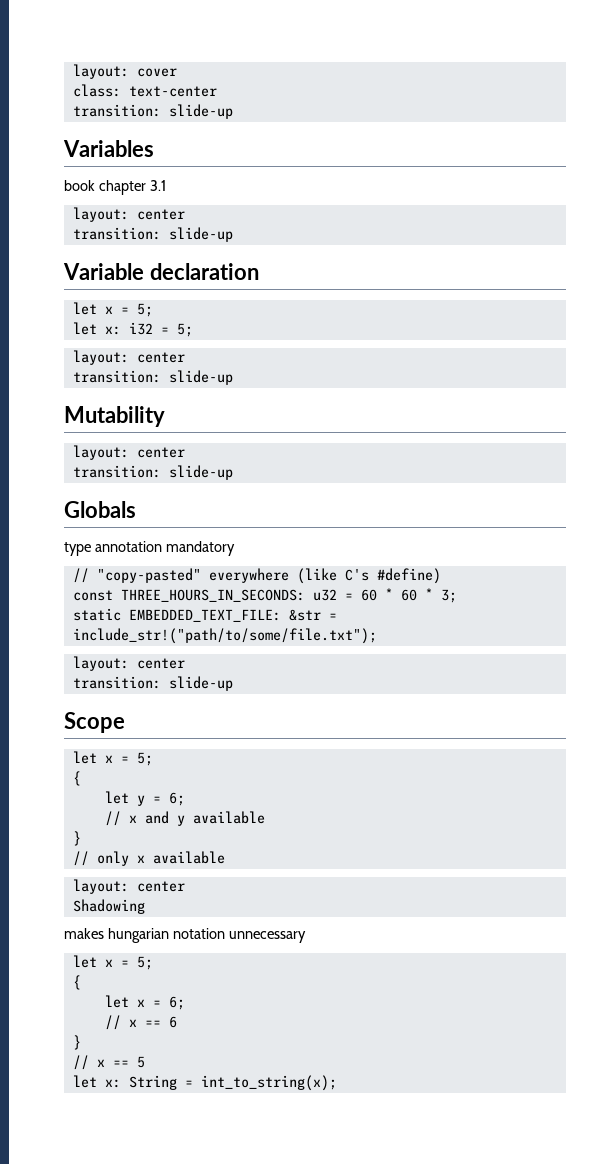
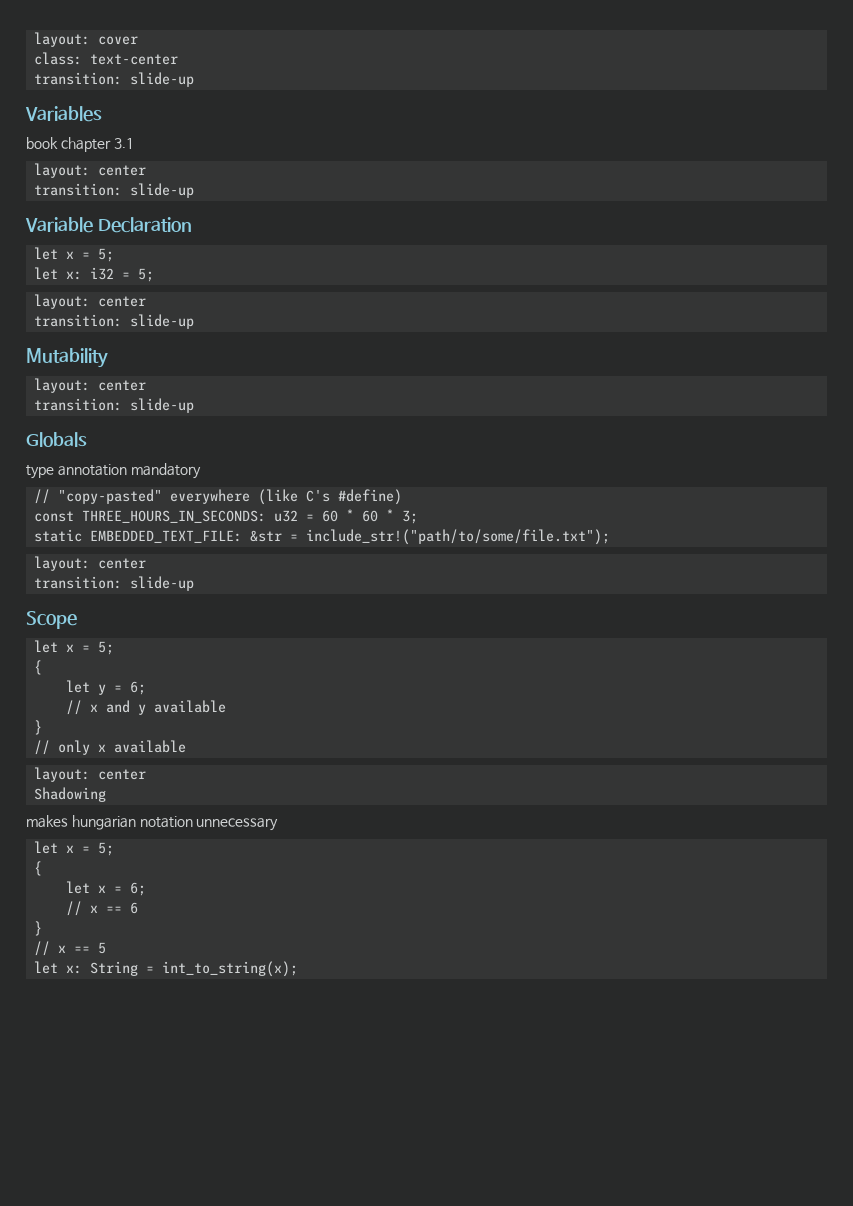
- Variable declaration
+ Variable Declaration

